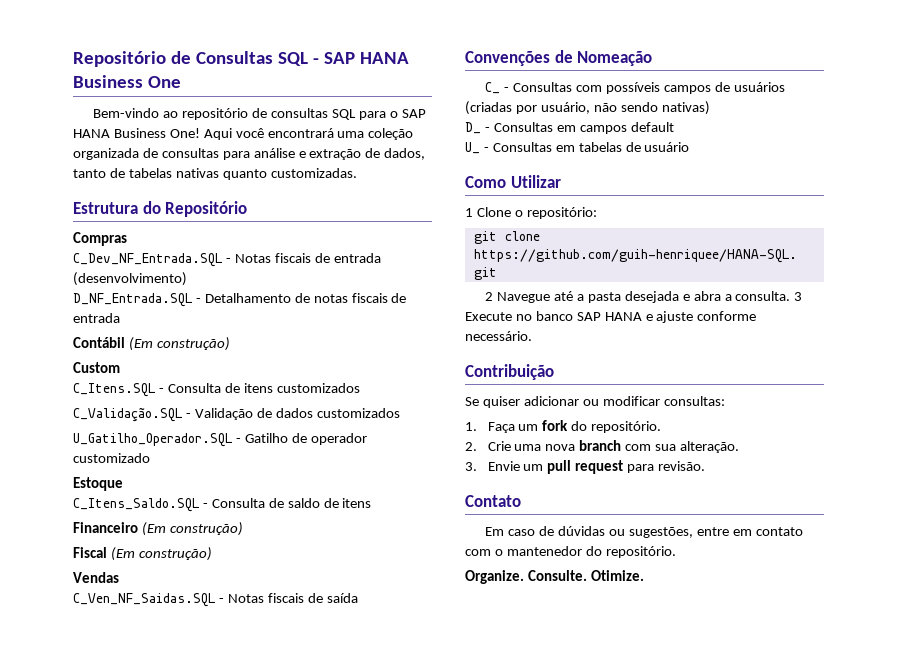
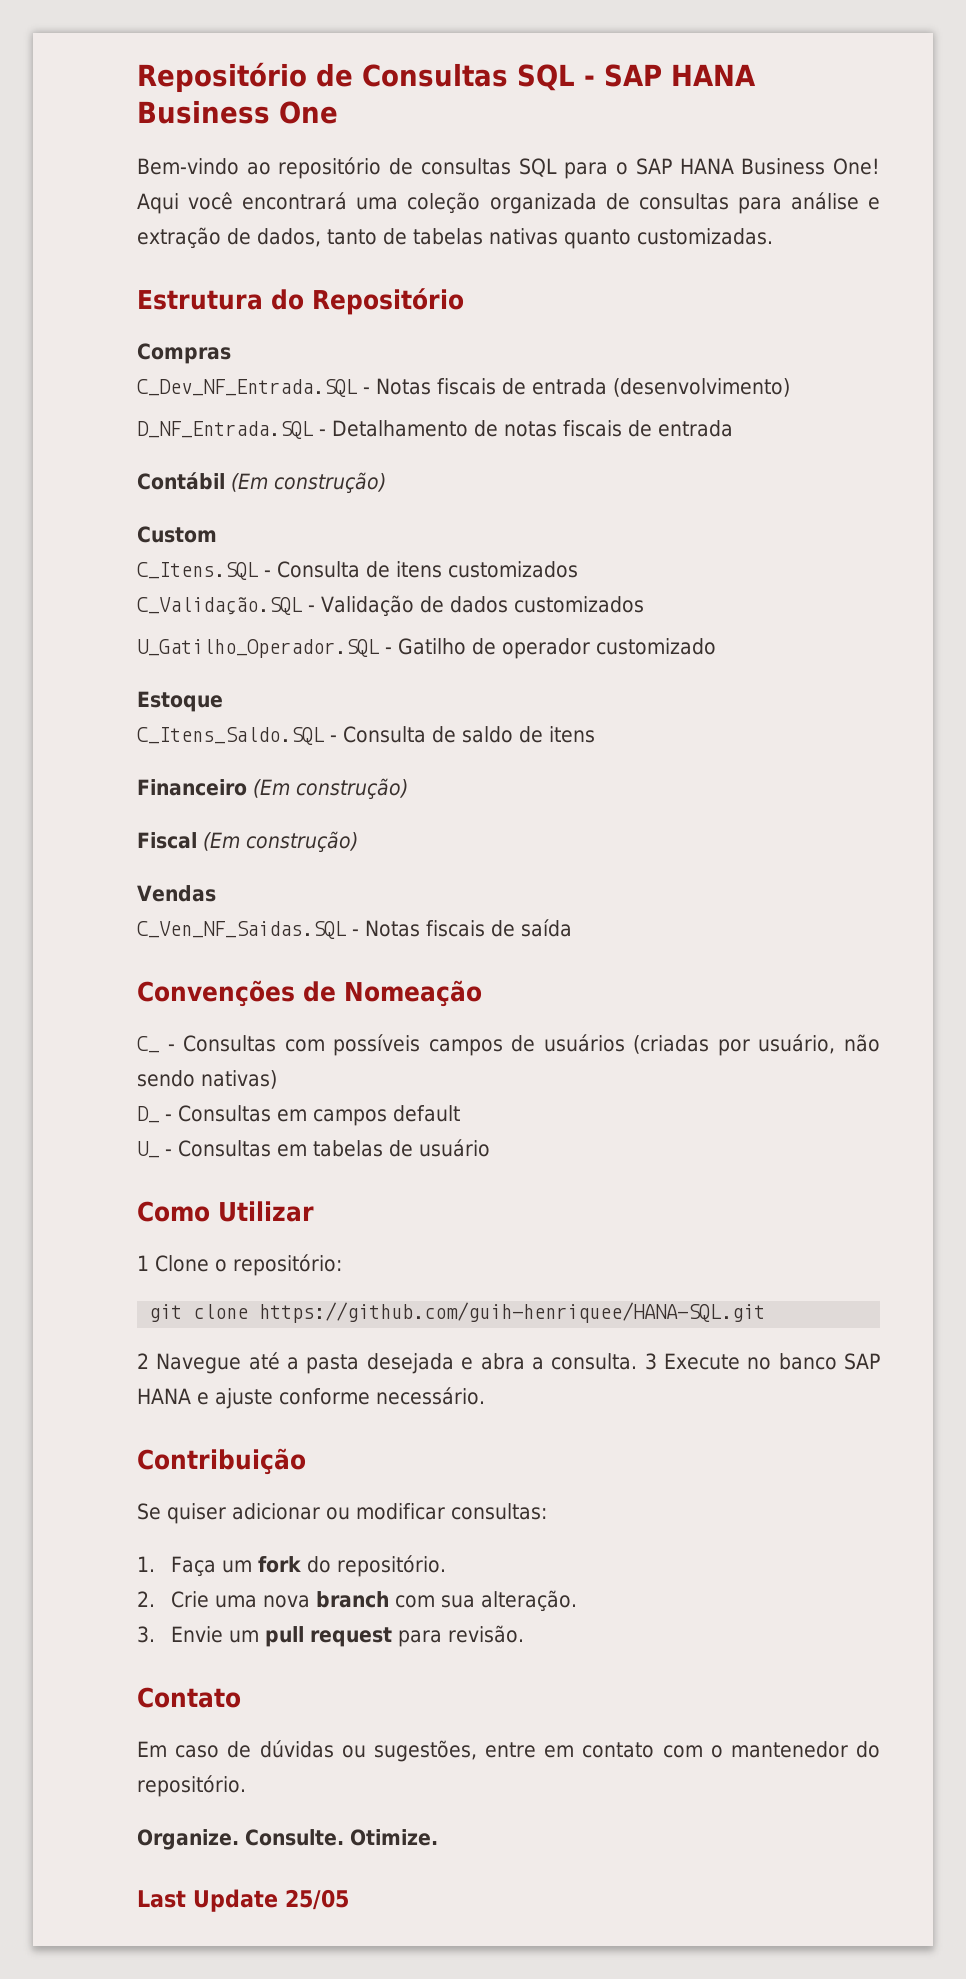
+ Last Update 25/05

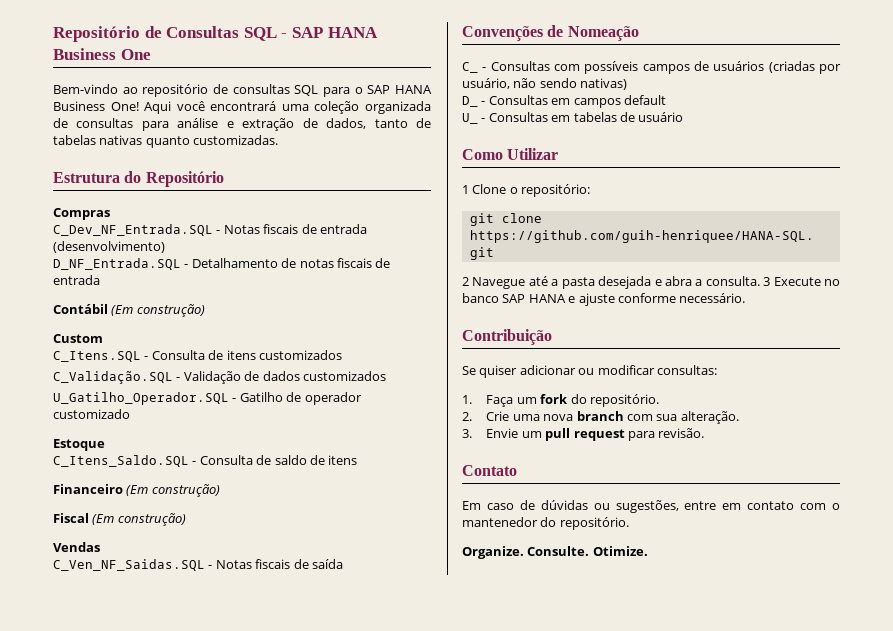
- Last Update 25/05

